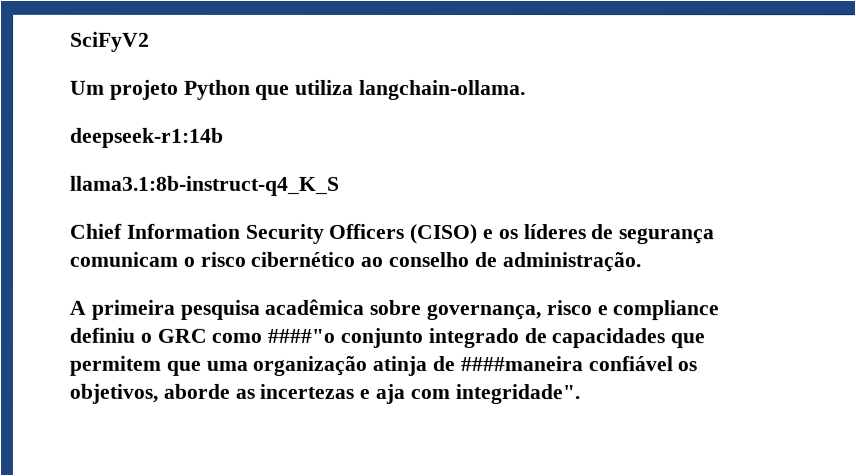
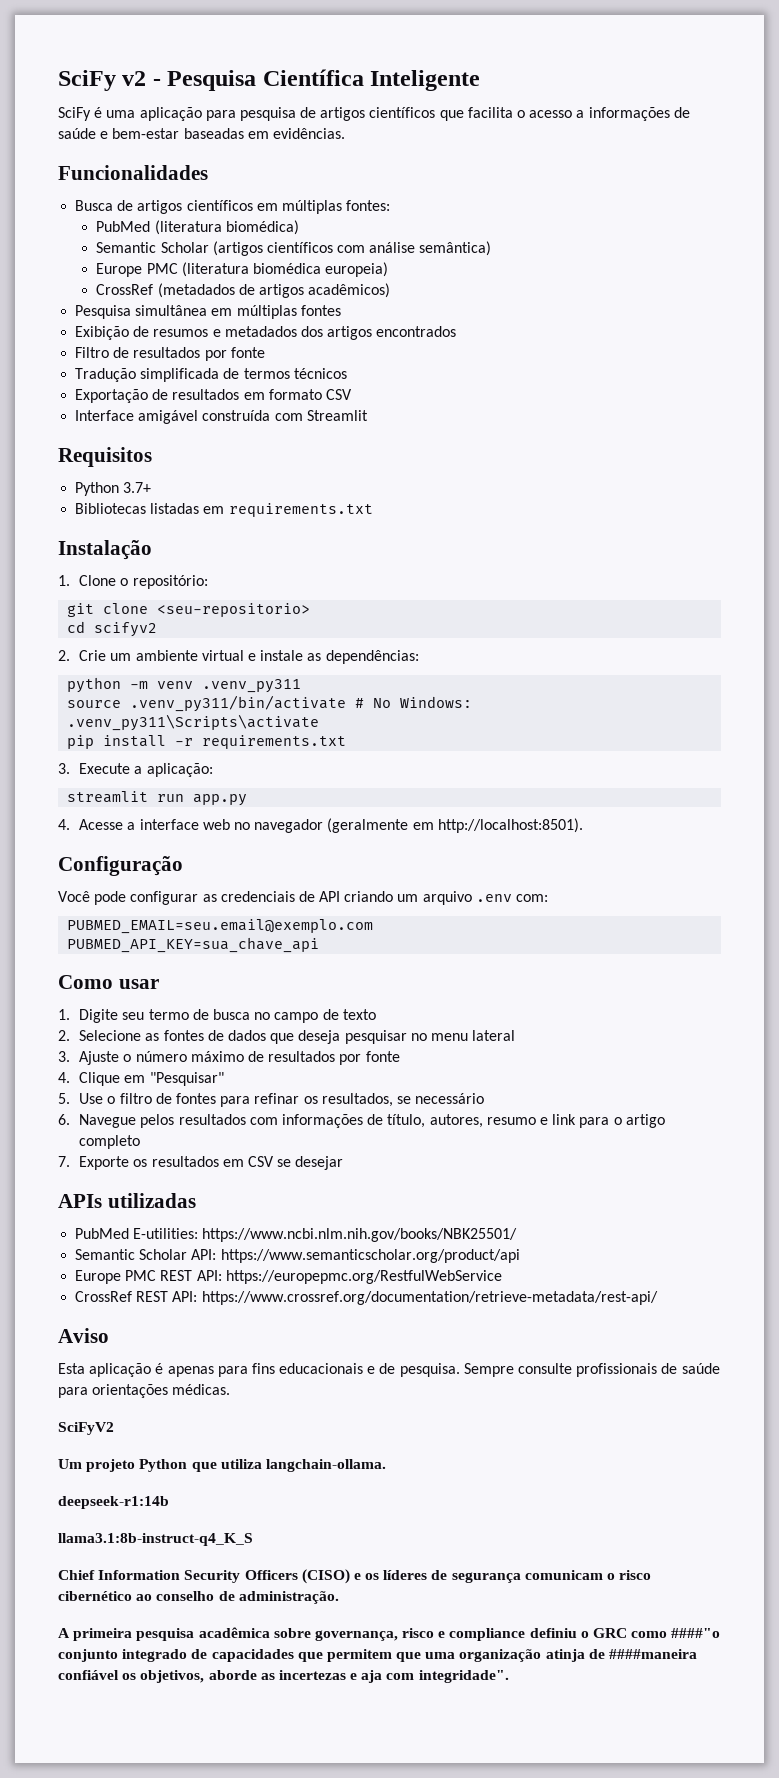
+ SciFy v2 - Pesquisa Científica Inteligente
+ SciFy é uma aplicação para pesquisa de artigos científicos que facilita o acesso a informações de saúde e bem-estar baseadas em evidências.
+ Funcionalidades
+ Busca de artigos científicos em múltiplas fontes:
+ PubMed (literatura biomédica)
+ Semantic Scholar (artigos científicos com análise semântica)
+ Europe PMC (literatura biomédica europeia)
+ CrossRef (metadados de artigos acadêmicos)
+ Pesquisa simultânea em múltiplas fontes
+ Exibição de resumos e metadados dos artigos encontrados
+ Filtro de resultados por fonte
+ Tradução simplificada de termos técnicos
+ Exportação de resultados em formato CSV
+ Interface amigável construída com Streamlit
+ Requisitos
+ Python 3.7+
+ Bibliotecas listadas em requirements.txt
+ Instalação
+ 1. Clone o repositório:
+ git clone <seu-repositorio>
+ cd scifyv2
+ 2. Crie um ambiente virtual e instale as dependências:
+ python -m venv .venv_py311
+ source .venv_py311/bin/activate # No Windows: .venv_py311\Scripts\activate
+ pip install -r requirements.txt
+ 3. Execute a aplicação:
+ streamlit run app.py
+ 4. Acesse a interface web no navegador (geralmente em http://localhost:8501).
+ Configuração
+ Você pode configurar as credenciais de API criando um arquivo .env com:
+ PUBMED_EMAIL=seu.email@exemplo.com
+ PUBMED_API_KEY=sua_chave_api
+ Como usar
+ 1. Digite seu termo de busca no campo de texto
+ 2. Selecione as fontes de dados que deseja pesquisar no menu lateral
+ 3. Ajuste o número máximo de resultados por fonte
+ 4. Clique em "Pesquisar"
+ 5. Use o filtro de fontes para refinar os resultados, se necessário
+ 6. Navegue pelos resultados com informações de título, autores, resumo e link para o artigo completo
+ 7. Exporte os resultados em CSV se desejar
+ APIs utilizadas
+ PubMed E-utilities: https://www.ncbi.nlm.nih.gov/books/NBK25501/
+ Semantic Scholar API: https://www.semanticscholar.org/product/api
+ Europe PMC REST API: https://europepmc.org/RestfulWebService
+ CrossRef REST API: https://www.crossref.org/documentation/retrieve-metadata/rest-api/
+ Aviso
+ Esta aplicação é apenas para fins educacionais e de pesquisa. Sempre consulte profissionais de saúde para orientações médicas.

